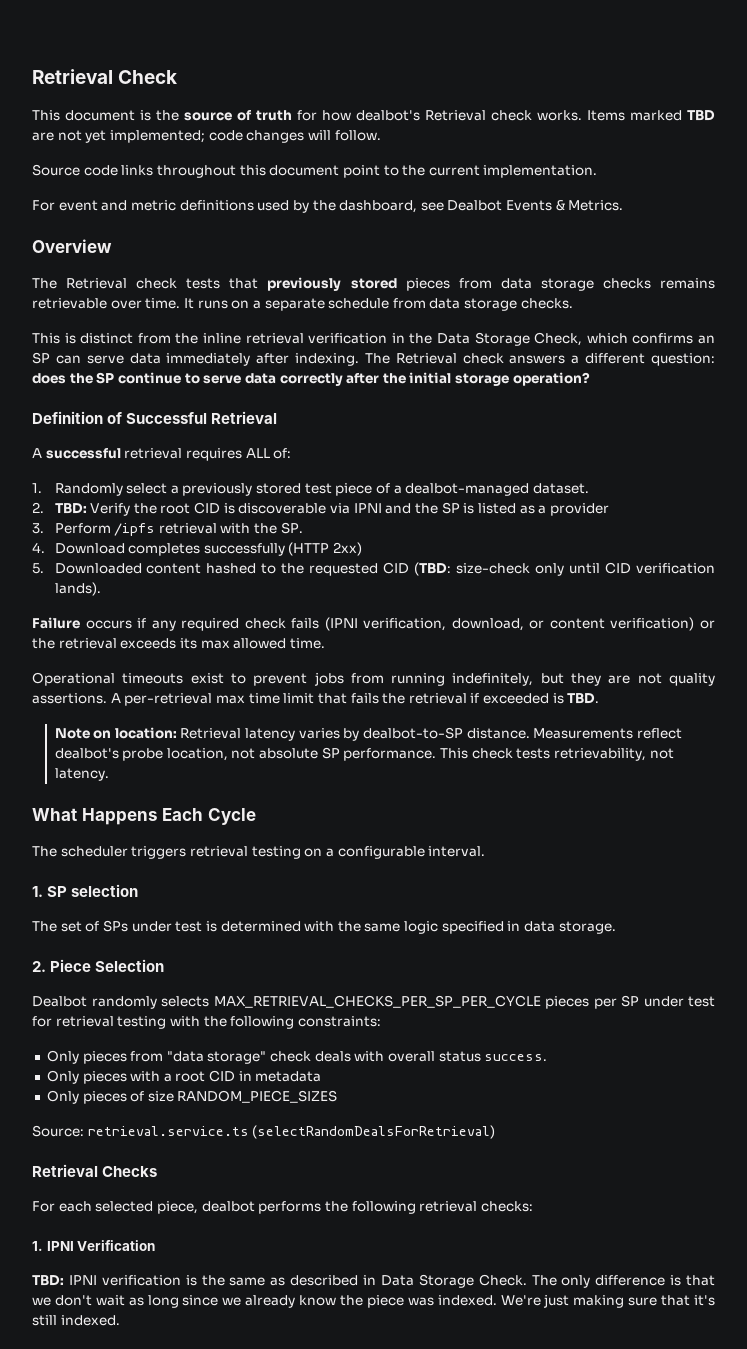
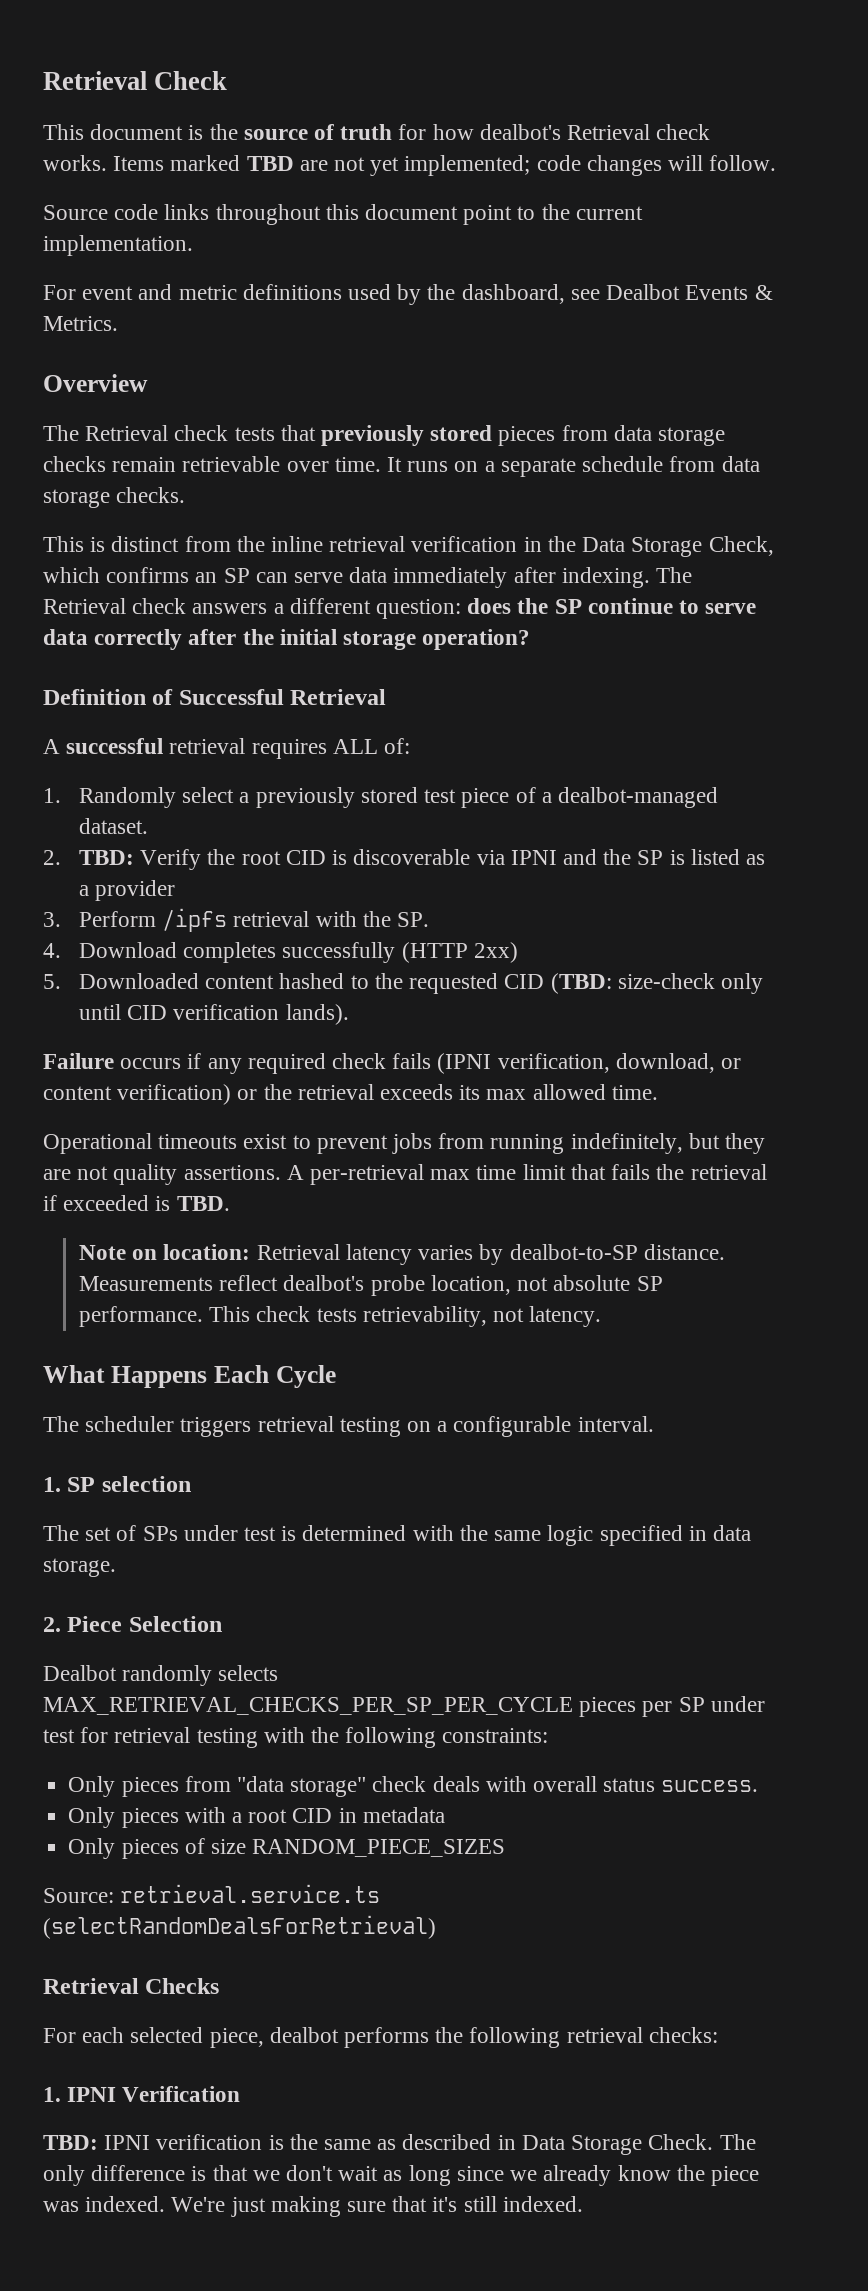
- The Retrieval check tests that previously stored pieces from data storage checks remains retrievable over time.
+ The Retrieval check tests that previously stored pieces from data storage checks remain retrievable over time.

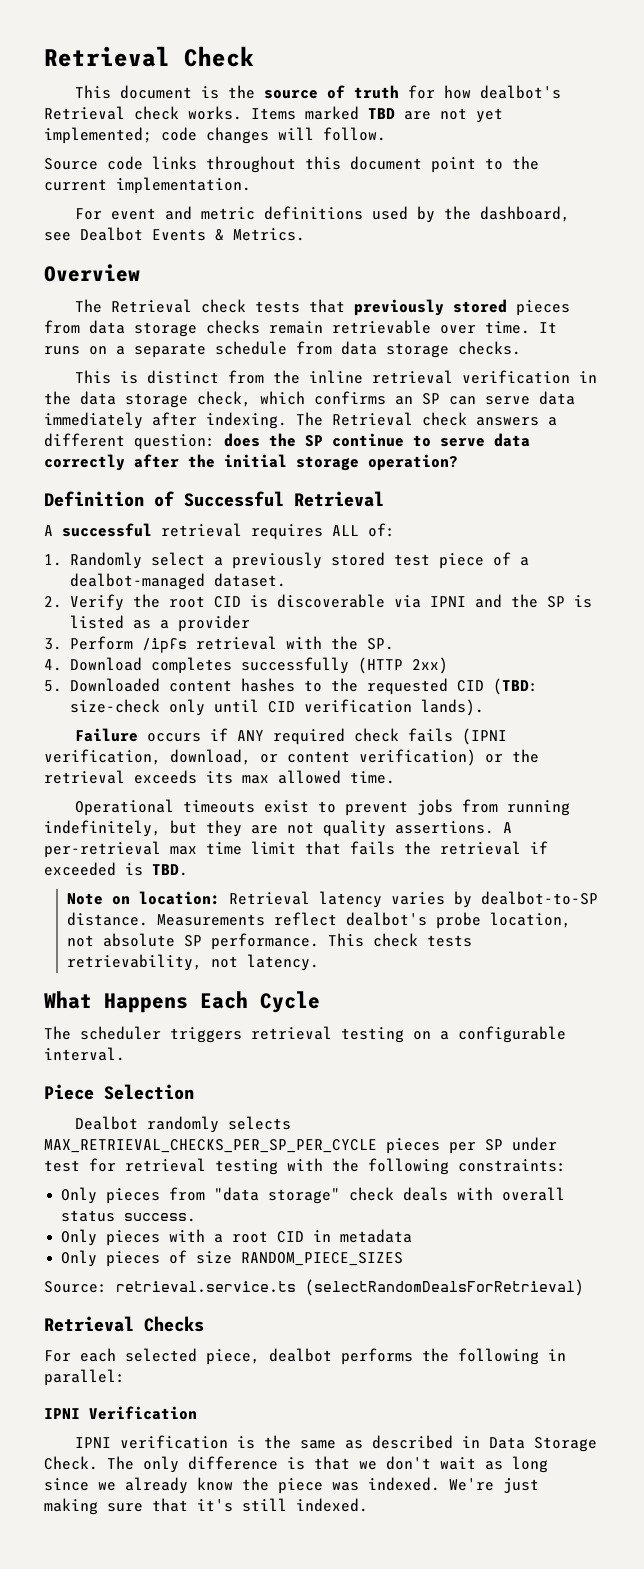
- This is distinct from the inline retrieval verification in the Data Storage Check, which confirms an SP can serve data immediately after indexing.
+ This is distinct from the inline retrieval verification in the data storage check, which confirms an SP can serve data immediately after indexing.
- 2. TBD: Verify the root CID is discoverable via IPNI and the SP is listed as a provider
+ 2. Verify the root CID is discoverable via IPNI and the SP is listed as a provider
- 5. Downloaded content hashed to the requested CID (TBD: size-check only until CID verification lands).
+ 5. Downloaded content hashes to the requested CID (TBD: size-check only until CID verification lands).
- Failure occurs if any required check fails (IPNI verification, download, or content verification) or the retrieval exceeds its max allowed time.
+ Failure occurs if ANY required check fails (IPNI verification, download, or content verification) or the retrieval exceeds its max allowed time.
- 1. SP selection
- The set of SPs under test is determined with the same logic specified in data storage.
- 2. Piece Selection
+ Piece Selection
- For each selected piece, dealbot performs the following retrieval checks:
- 1. IPNI Verification
+ For each selected piece, dealbot performs the following in parallel:
+ IPNI Verification
- TBD: IPNI verification is the same as described in Data Storage Check.
+ IPNI verification is the same as described in Data Storage Check.

